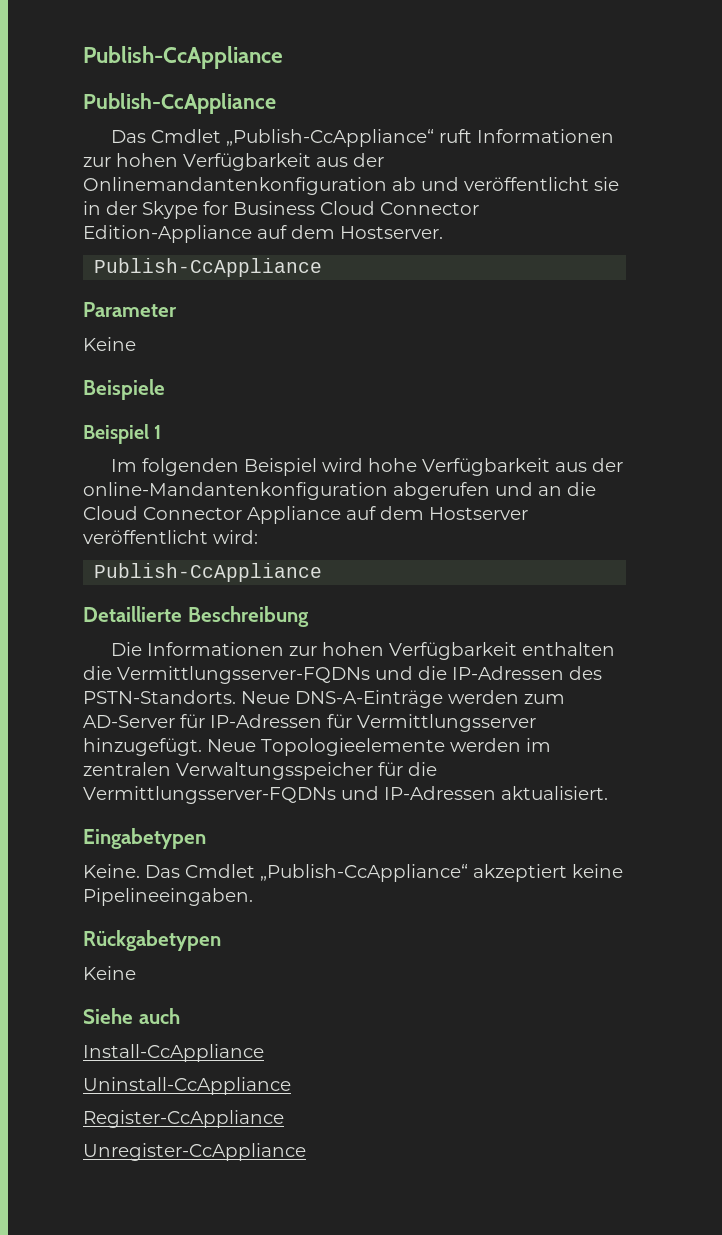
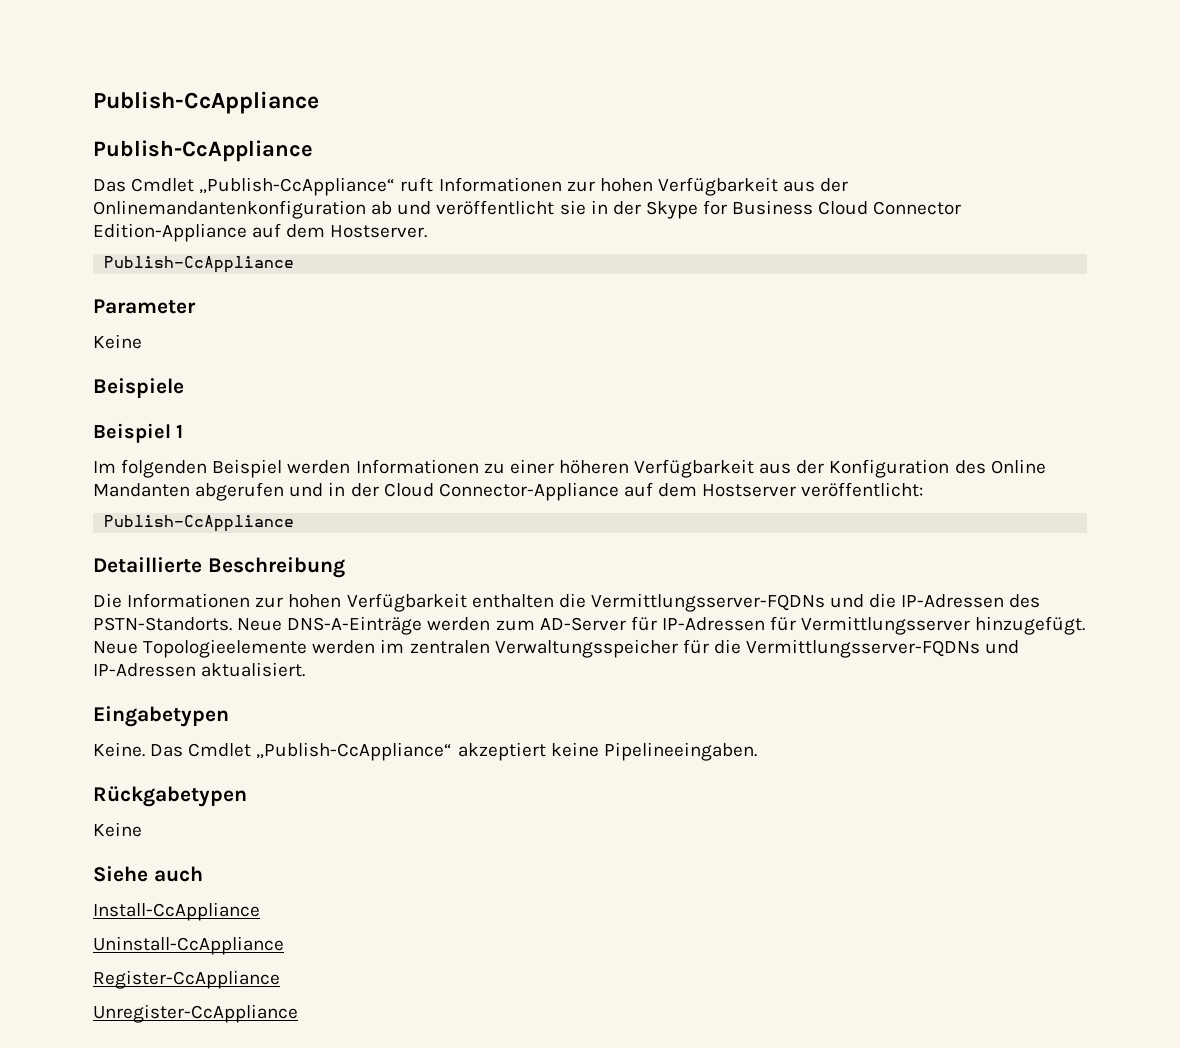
- Im folgenden Beispiel wird hohe Verfügbarkeit aus der online-Mandantenkonfiguration abgerufen und an die Cloud Connector Appliance auf dem Hostserver veröffentlicht wird:
+ Im folgenden Beispiel werden Informationen zu einer höheren Verfügbarkeit aus der Konfiguration des Online Mandanten abgerufen und in der Cloud Connector-Appliance auf dem Hostserver veröffentlicht:

